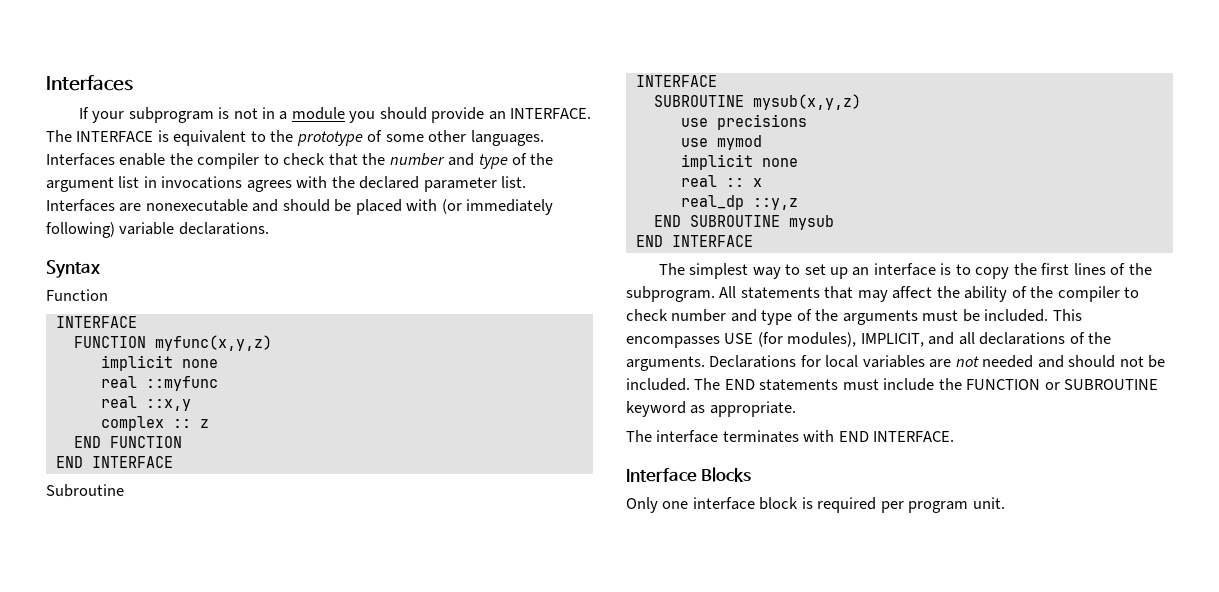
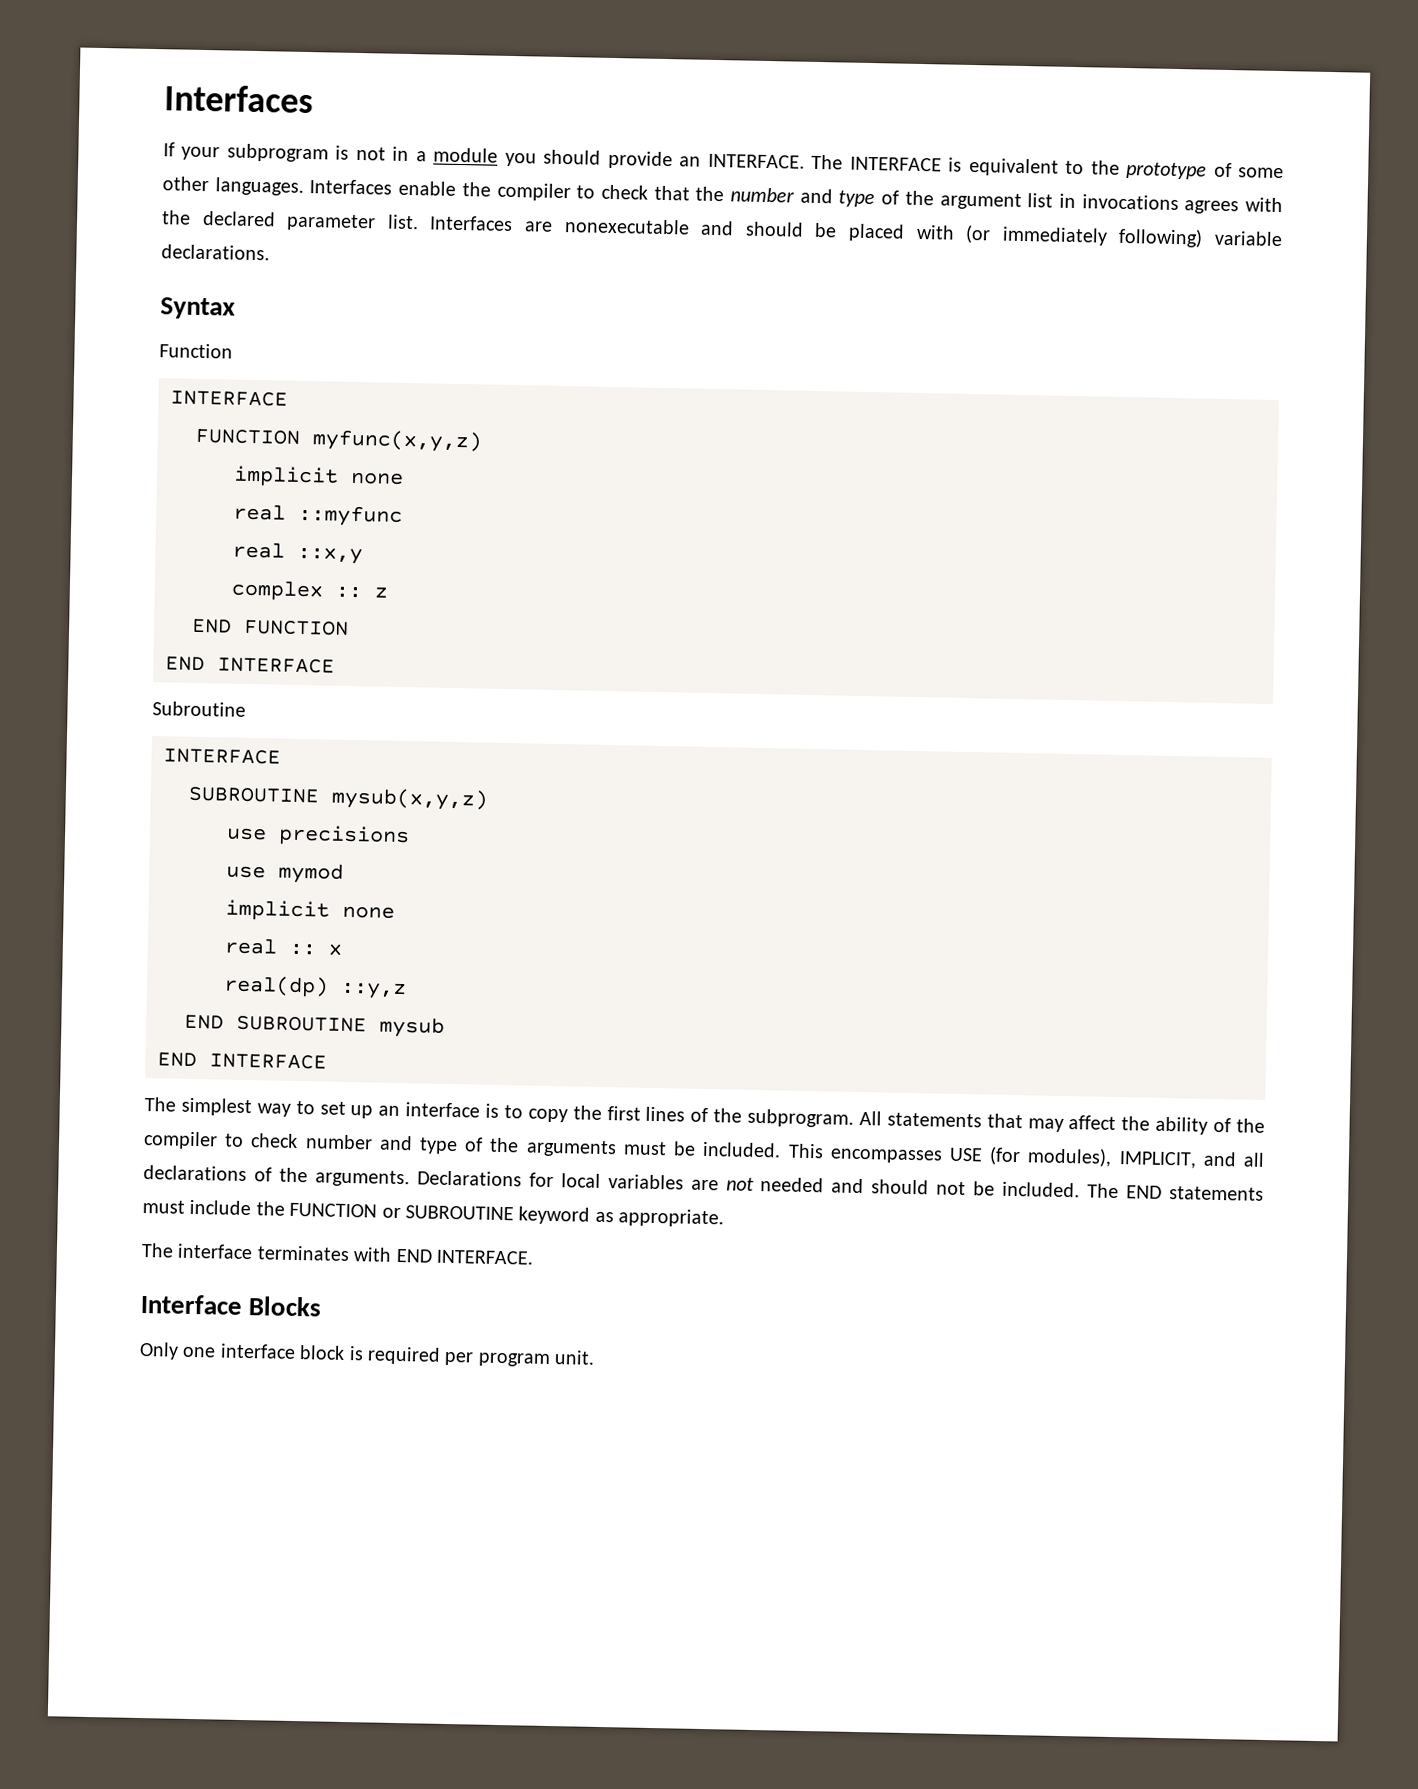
- real_dp ::y,z
+ real(dp) ::y,z

